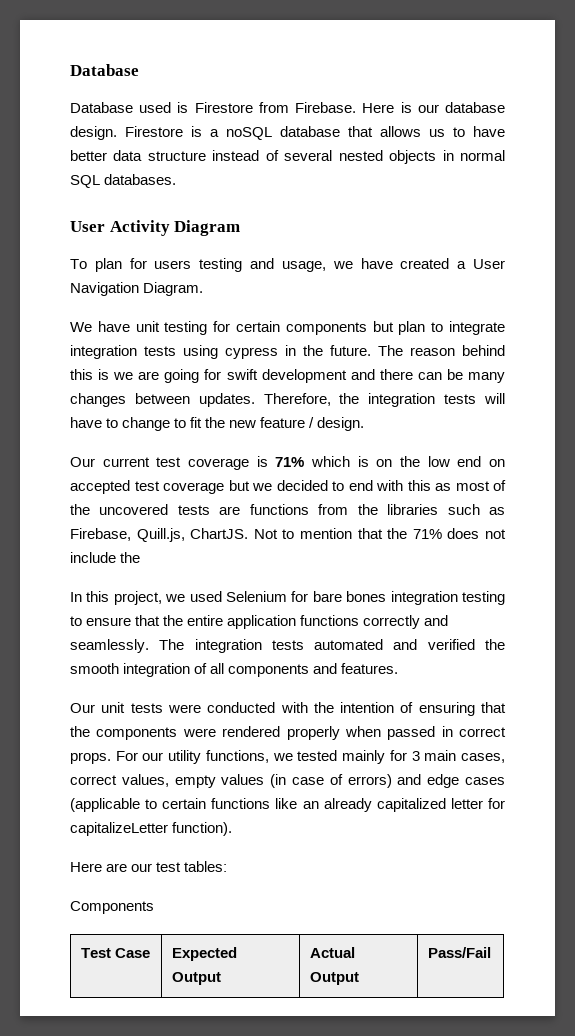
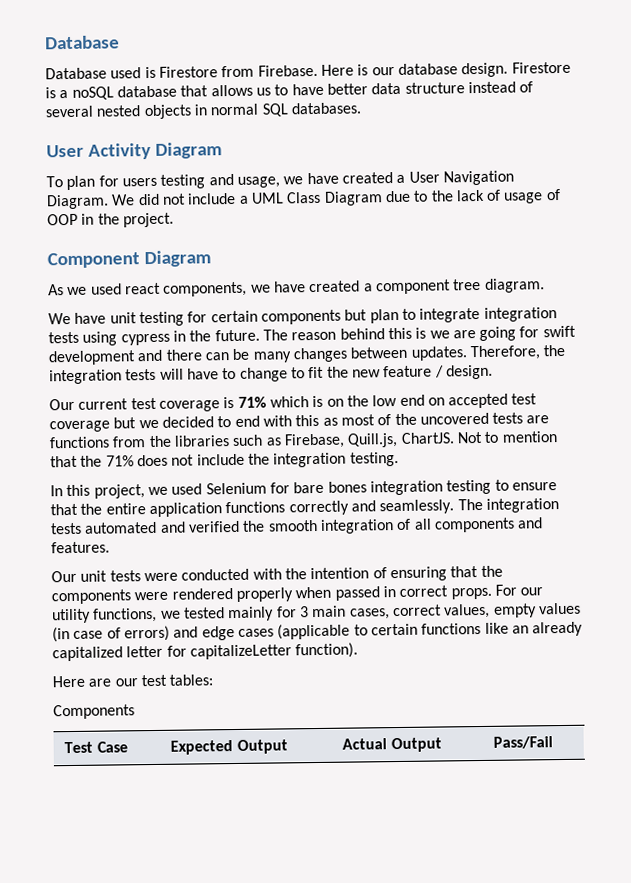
+ We did not include a UML Class Diagram due to the lack of usage of OOP in the project.
+ Component Diagram
+ As we used react components, we have created a component tree diagram.
- Not to mention that the 71% does not include the
+ Not to mention that the 71% does not include the integration testing.

